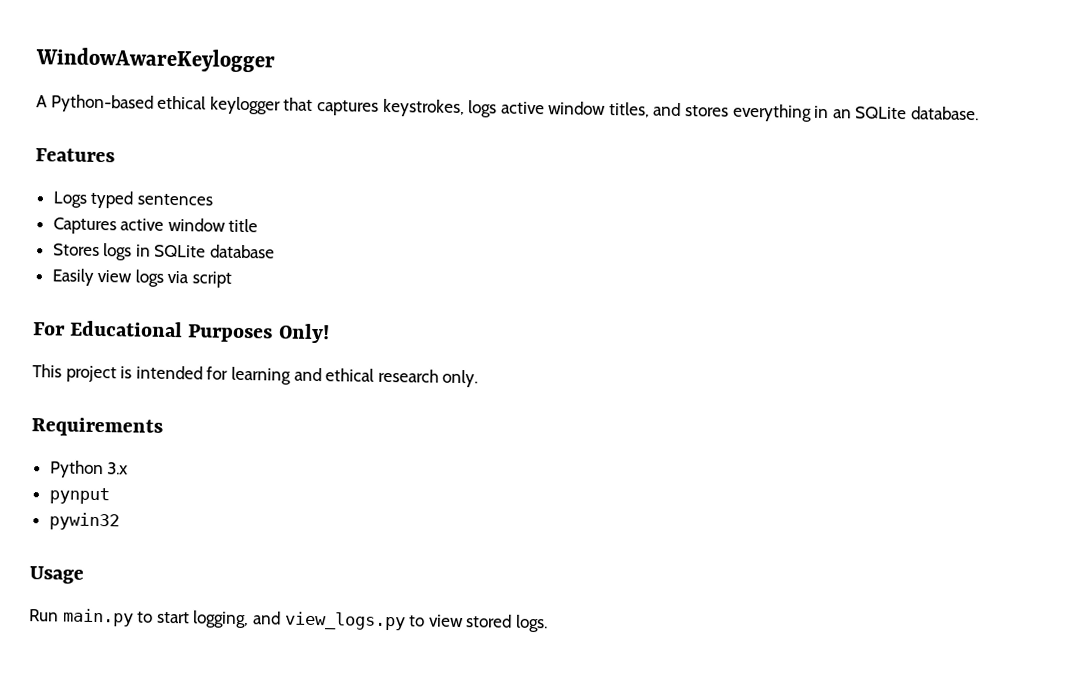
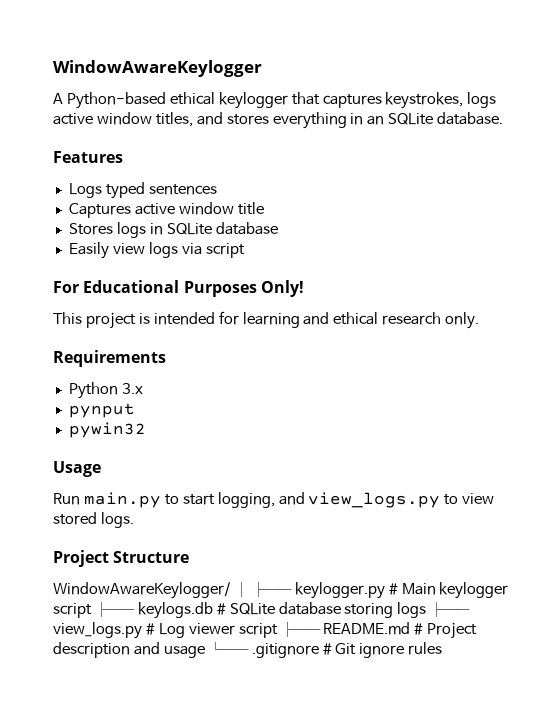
+ Project Structure
+ WindowAwareKeylogger/ │ ├── keylogger.py # Main keylogger script ├── keylogs.db # SQLite database storing logs ├── view_logs.py # Log viewer script ├── README.md # Project description and usage └── .gitignore # Git ignore rules

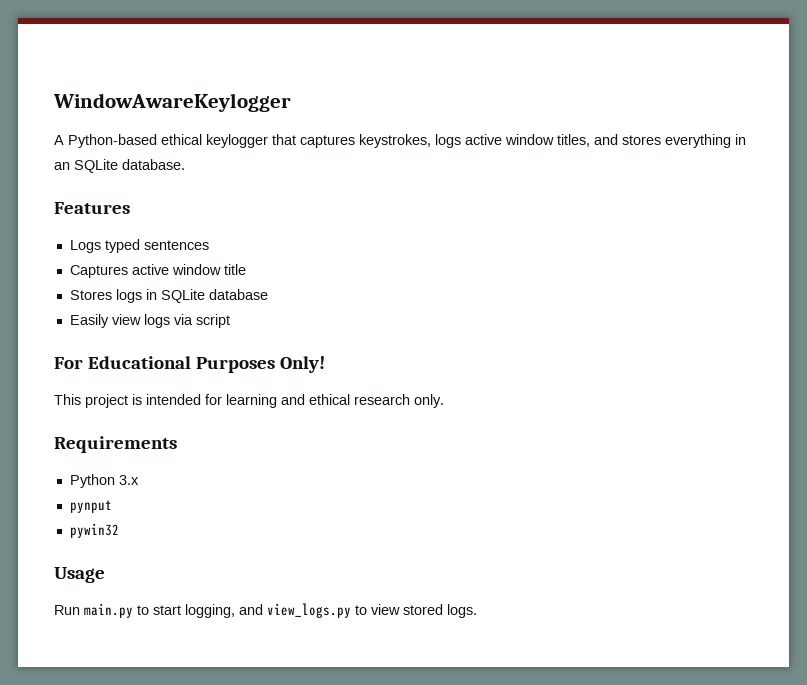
- Project Structure
- WindowAwareKeylogger/ │ ├── keylogger.py # Main keylogger script ├── keylogs.db # SQLite database storing logs ├── view_logs.py # Log viewer script ├── README.md # Project description and usage └── .gitignore # Git ignore rules

